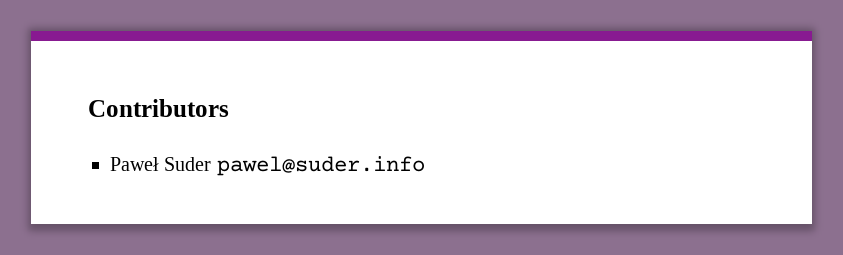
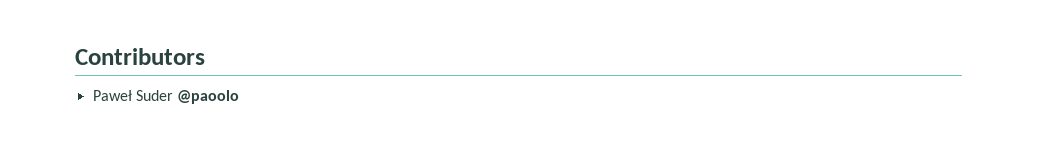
- Paweł Suder pawel@suder.info
+ Paweł Suder @paoolo

